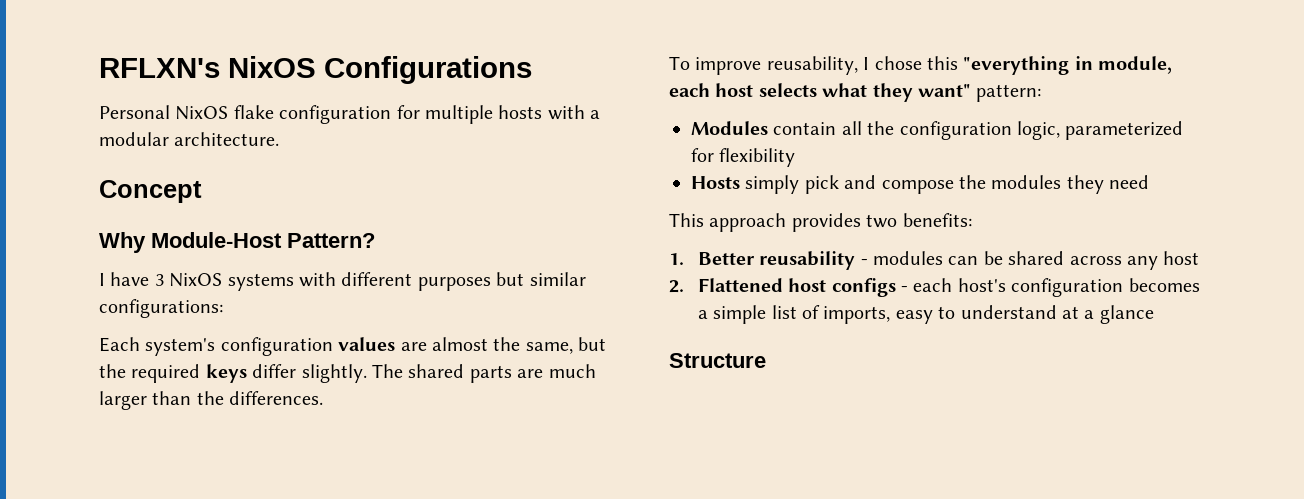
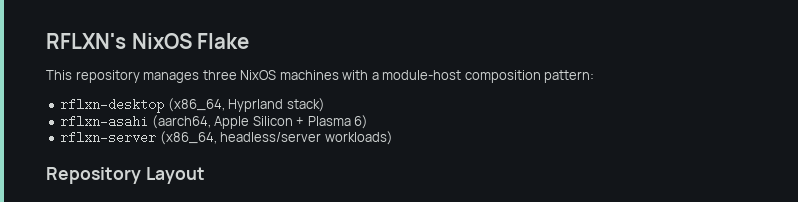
- RFLXN's NixOS Configurations
- Personal NixOS flake configuration for multiple hosts with a modular architecture.
- Concept
- Why Module-Host Pattern?
- I have 3 NixOS systems with different purposes but similar configurations:
- Each system's configuration values are almost the same, but the required keys differ slightly. The shared parts are much larger than the differences.
- To improve reusability, I chose this "everything in module, each host selects what they want" pattern:
- Modules contain all the configuration logic, parameterized for flexibility
- Hosts simply pick and compose the modules they need
- This approach provides two benefits:
- 1. Better reusability - modules can be shared across any host
- 2. Flattened host configs - each host's configuration becomes a simple list of imports, easy to understand at a glance
- Structure
+ RFLXN's NixOS Flake
+ This repository manages three NixOS machines with a module-host composition pattern:
+ rflxn-desktop (x86_64, Hyprland stack)
+ rflxn-asahi (aarch64, Apple Silicon + Plasma 6)
+ rflxn-server (x86_64, headless/server workloads)
+ Repository Layout

